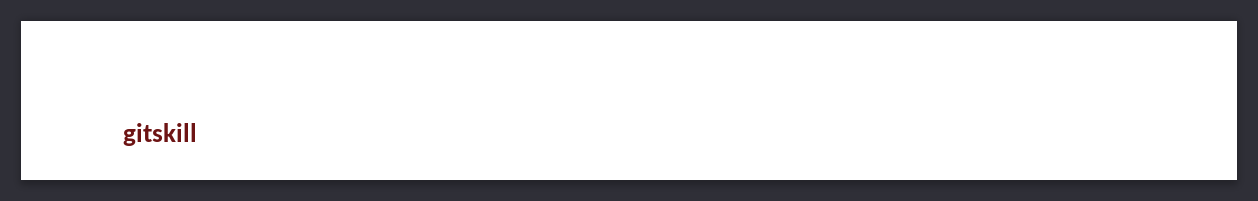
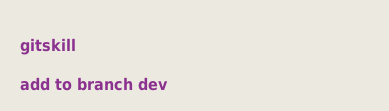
+ add to branch dev

